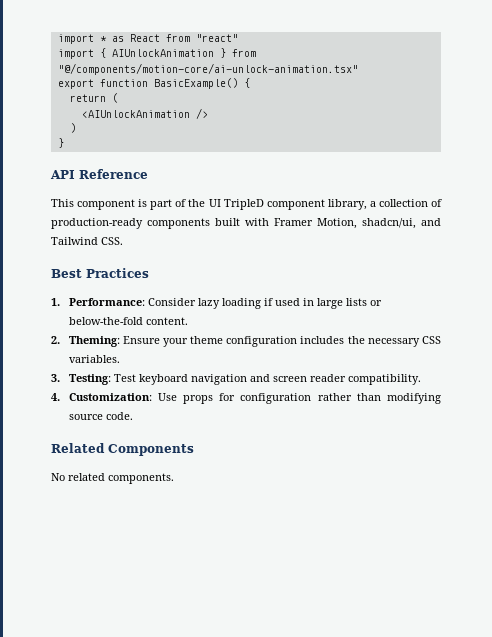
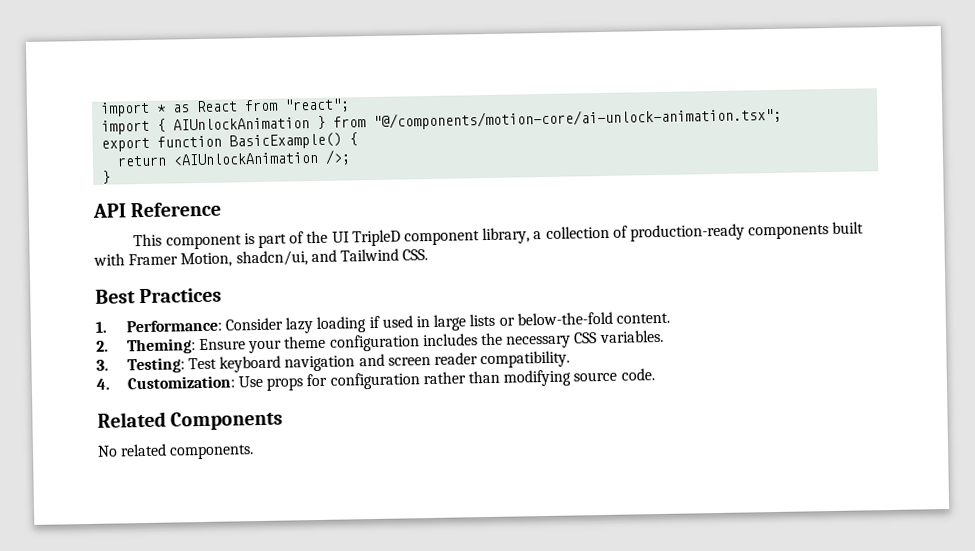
- import * as React from "react"
+ import * as React from "react";
- import { AIUnlockAnimation } from "@/components/motion-core/ai-unlock-animation.tsx"
+ import { AIUnlockAnimation } from "@/components/motion-core/ai-unlock-animation.tsx";
- return (
- <AIUnlockAnimation />
- )
+ return <AIUnlockAnimation />;

